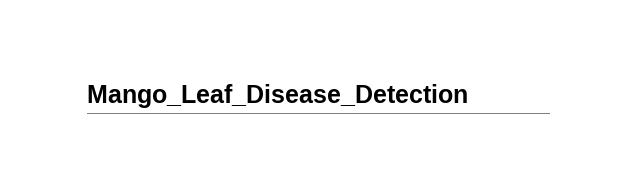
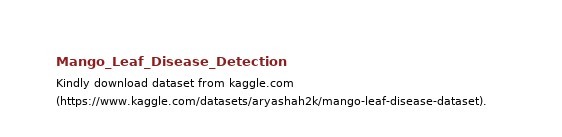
+ Kindly download dataset from kaggle.com (https://www.kaggle.com/datasets/aryashah2k/mango-leaf-disease-dataset).

